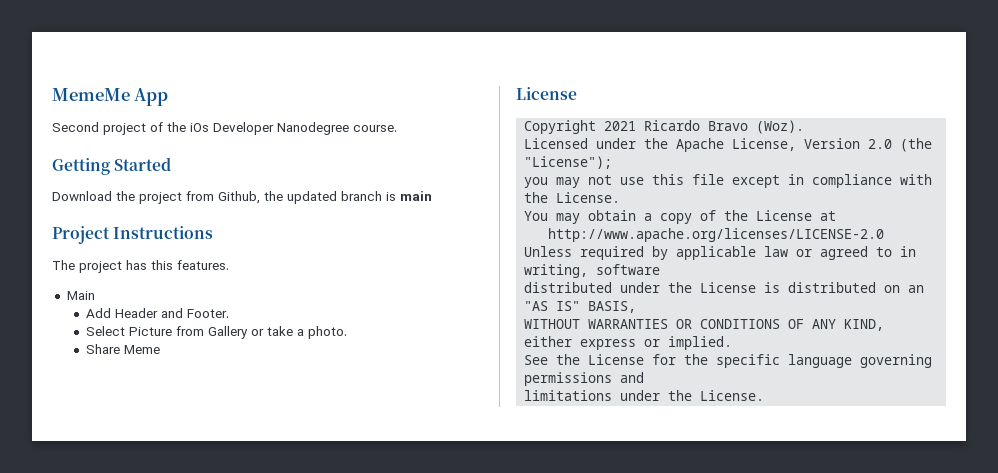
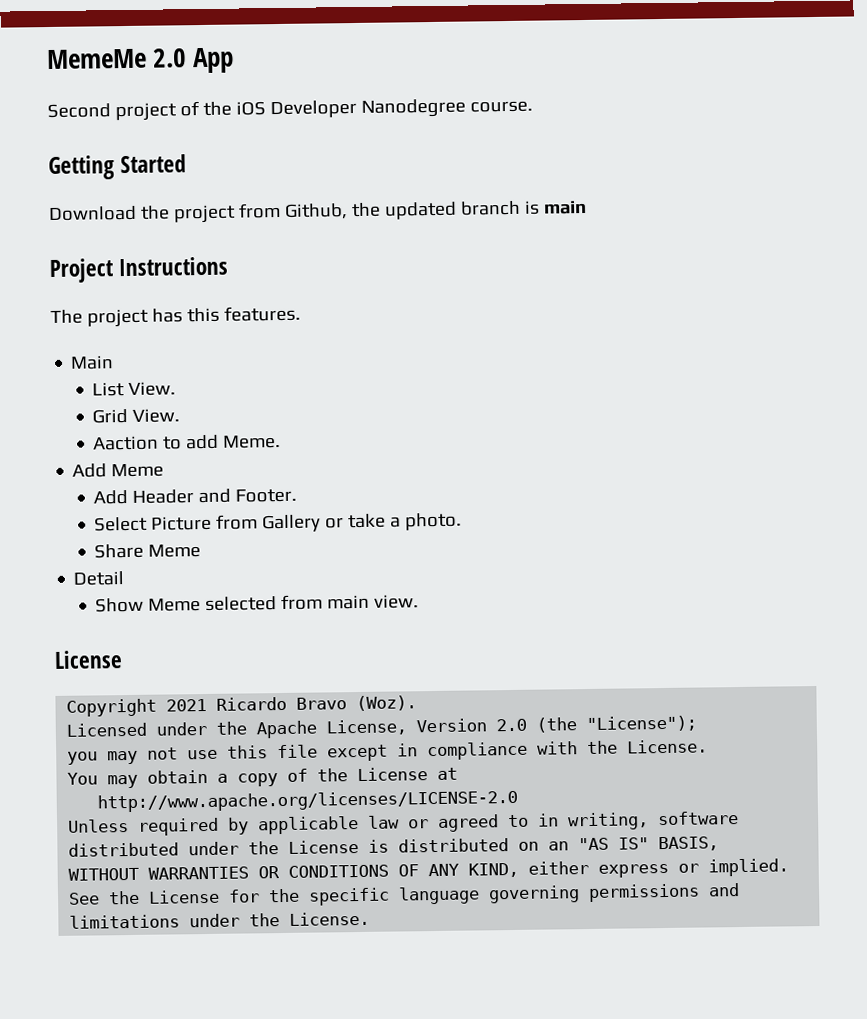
- MemeMe App
+ MemeMe 2.0 App
- Second project of the iOs Developer Nanodegree course.
+ Second project of the iOS Developer Nanodegree course.
+ List View.
+ Grid View.
+ Aaction to add Meme.
+ Add Meme
+ Detail
+ Show Meme selected from main view.

